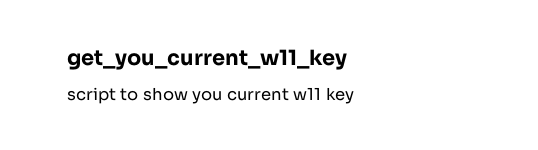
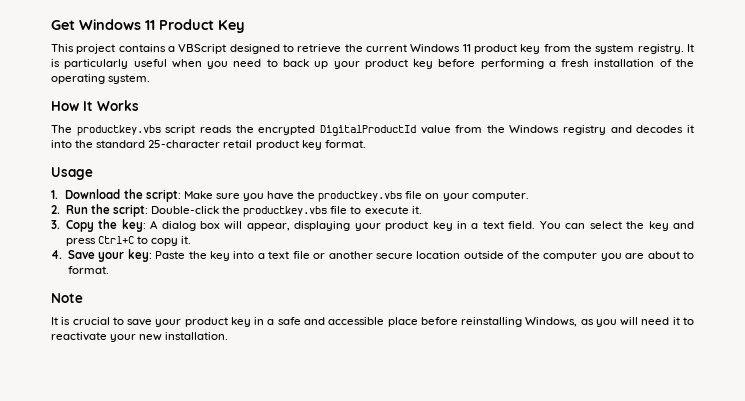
- get_you_current_w11_key
- script to show you current w11 key
+ Get Windows 11 Product Key
+ This project contains a VBScript designed to retrieve the current Windows 11 product key from the system registry. It is particularly useful when you need to back up your product key before performing a fresh installation of the operating system.
+ How It Works
+ The productkey.vbs script reads the encrypted DigitalProductId value from the Windows registry and decodes it into the standard 25-character retail product key format.
+ Usage
+ 1. Download the script: Make sure you have the productkey.vbs file on your computer.
+ 2. Run the script: Double-click the productkey.vbs file to execute it.
+ 3. Copy the key: A dialog box will appear, displaying your product key in a text field. You can select the key and press Ctrl+C to copy it.
+ 4. Save your key: Paste the key into a text file or another secure location outside of the computer you are about to format.
+ Note
+ It is crucial to save your product key in a safe and accessible place before reinstalling Windows, as you will need it to reactivate your new installation.

